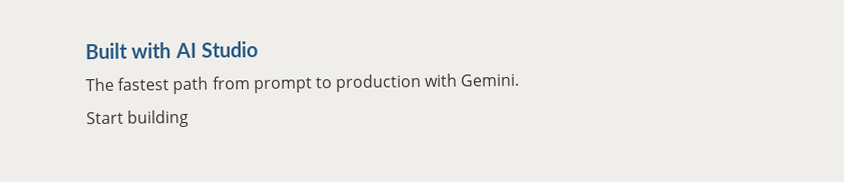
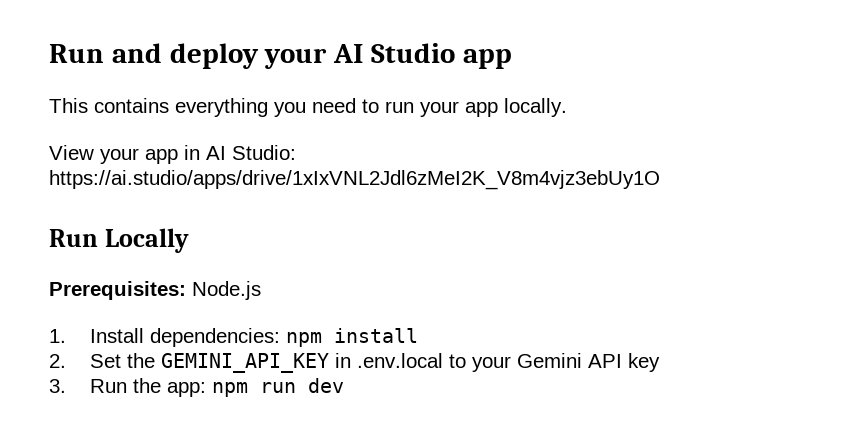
- Built with AI Studio
- The fastest path from prompt to production with Gemini.
- Start building
+ Run and deploy your AI Studio app
+ This contains everything you need to run your app locally.
+ View your app in AI Studio: https://ai.studio/apps/drive/1xIxVNL2Jdl6zMeI2K_V8m4vjz3ebUy1O
+ Run Locally
+ Prerequisites: Node.js
+ 1. Install dependencies: npm install
+ 2. Set the GEMINI_API_KEY in .env.local to your Gemini API key
+ 3. Run the app: npm run dev

